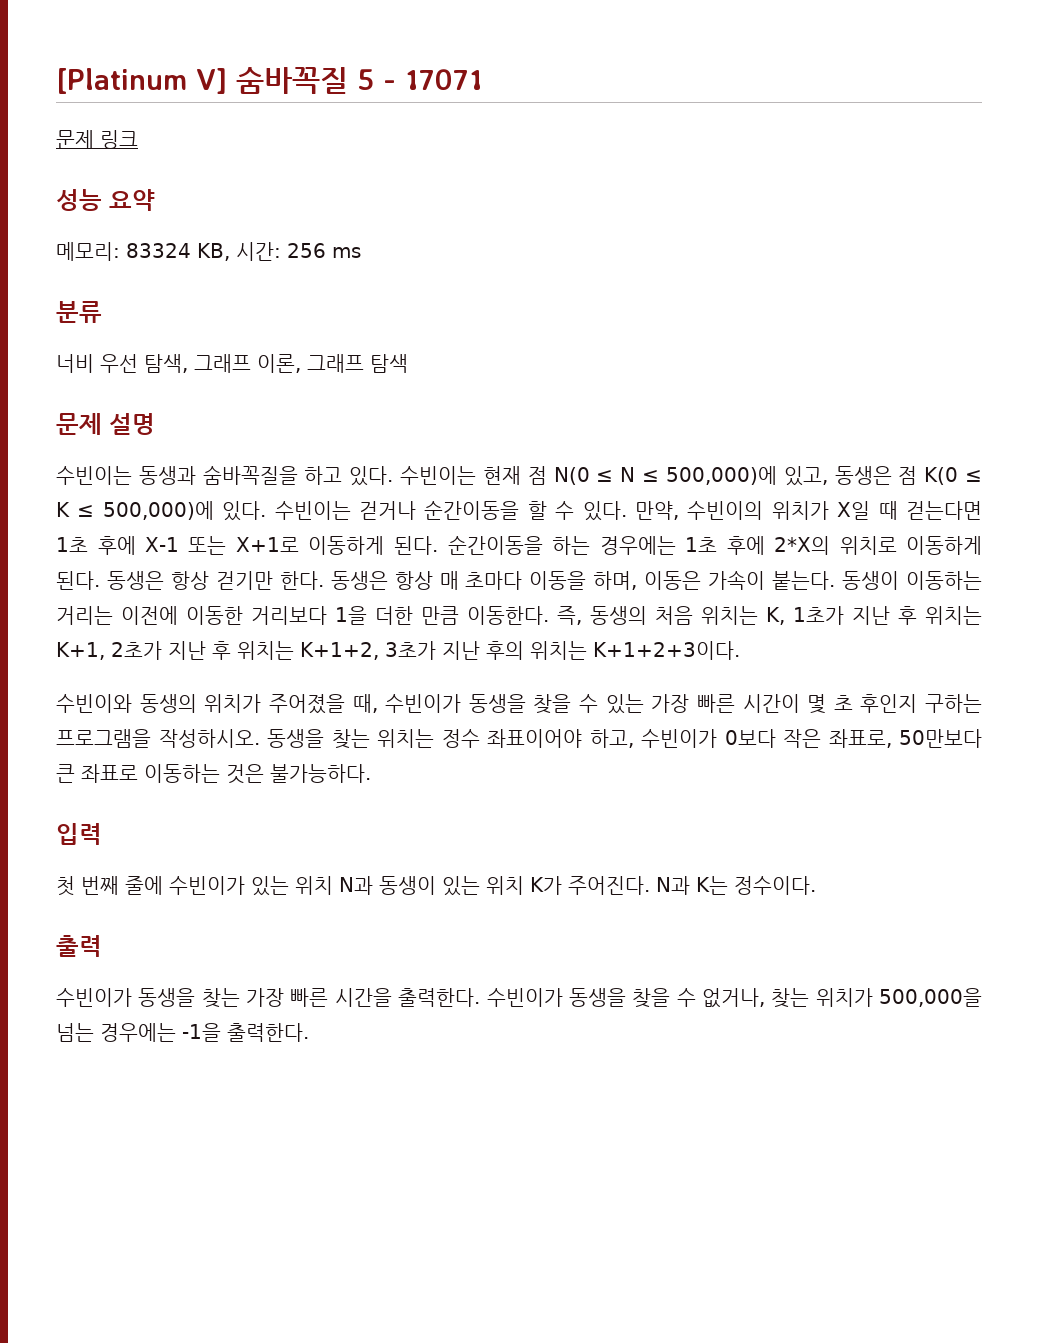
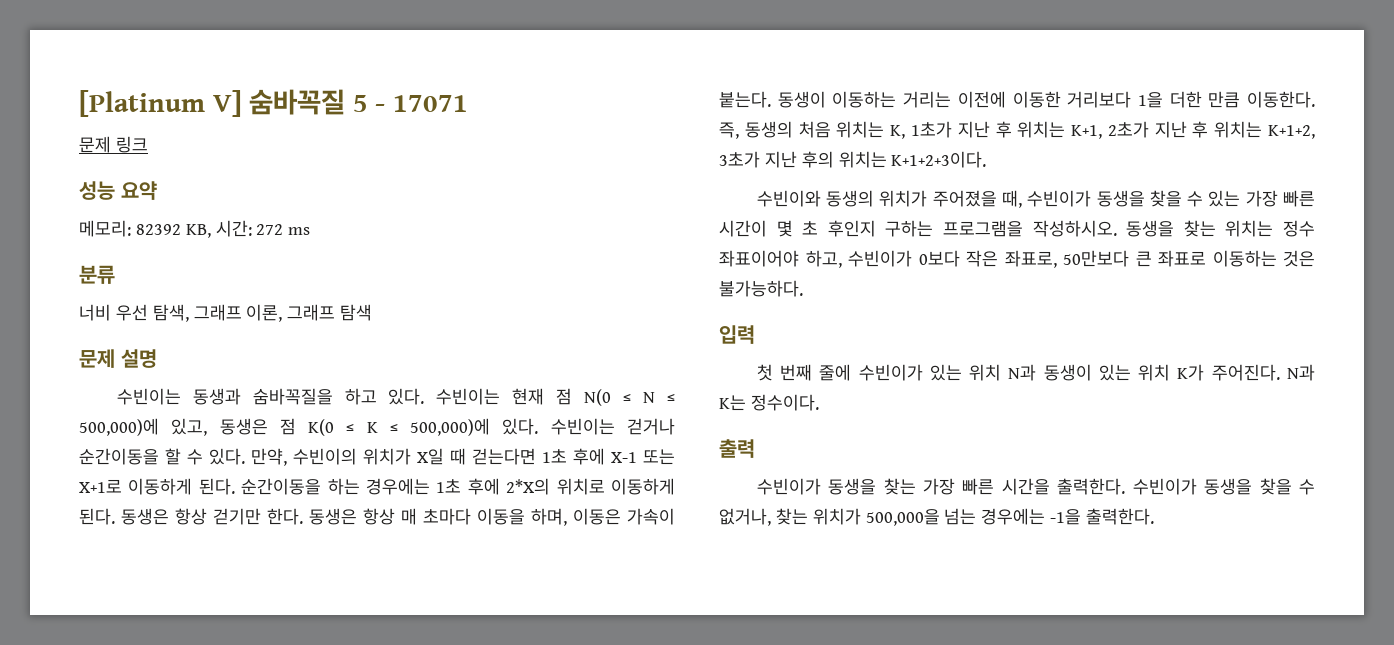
- 메모리: 83324 KB, 시간: 256 ms
+ 메모리: 82392 KB, 시간: 272 ms

